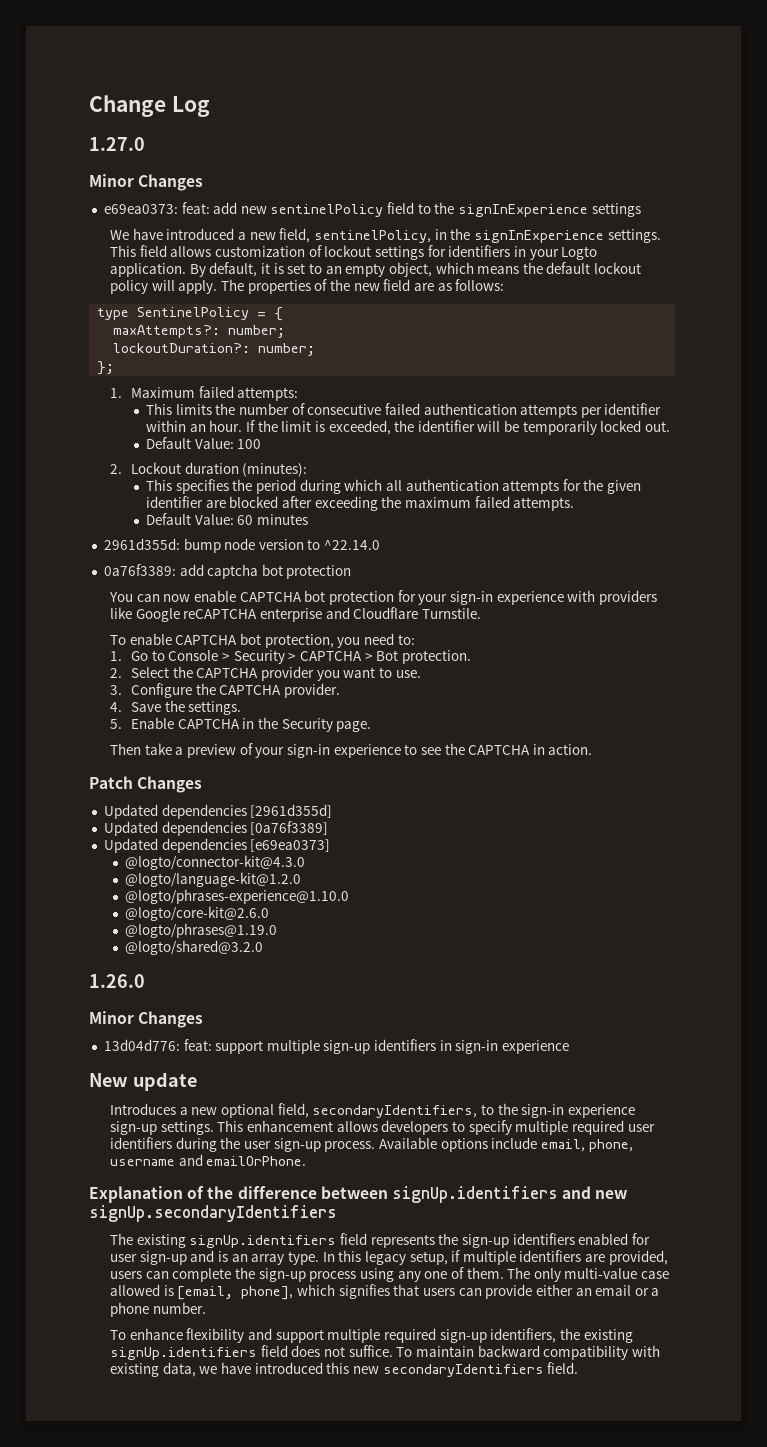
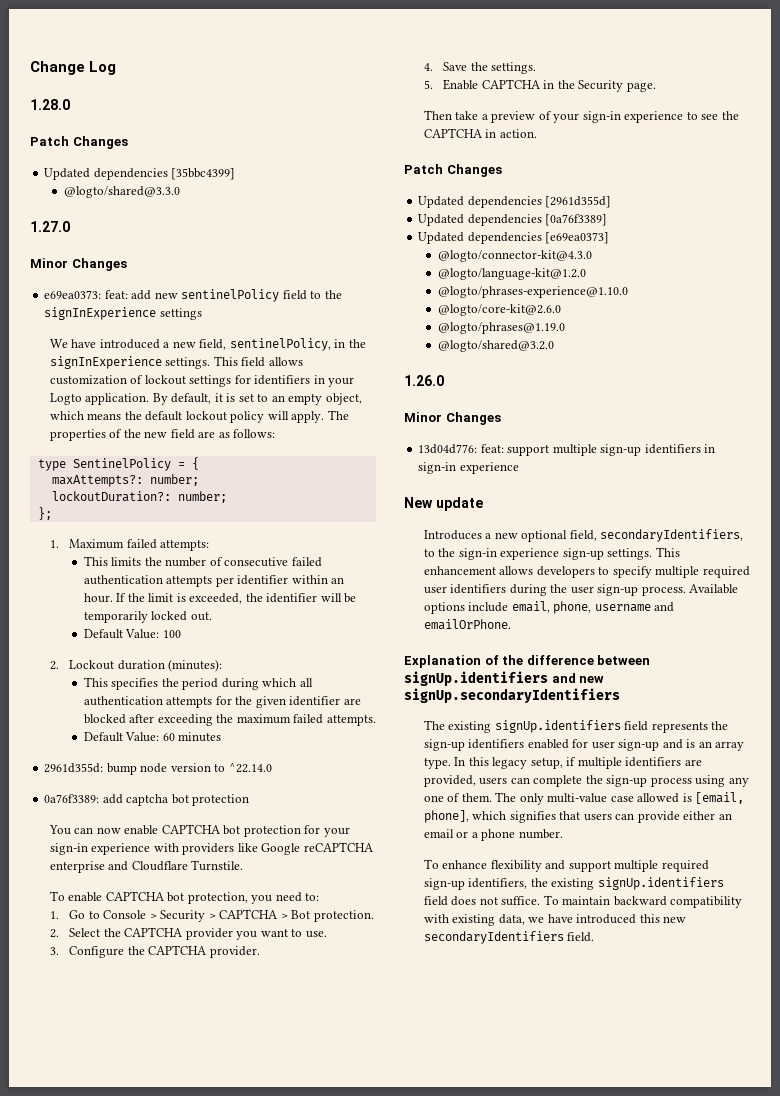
+ 1.28.0
+ Patch Changes
+ Updated dependencies [35bbc4399]
+ @logto/shared@3.3.0

